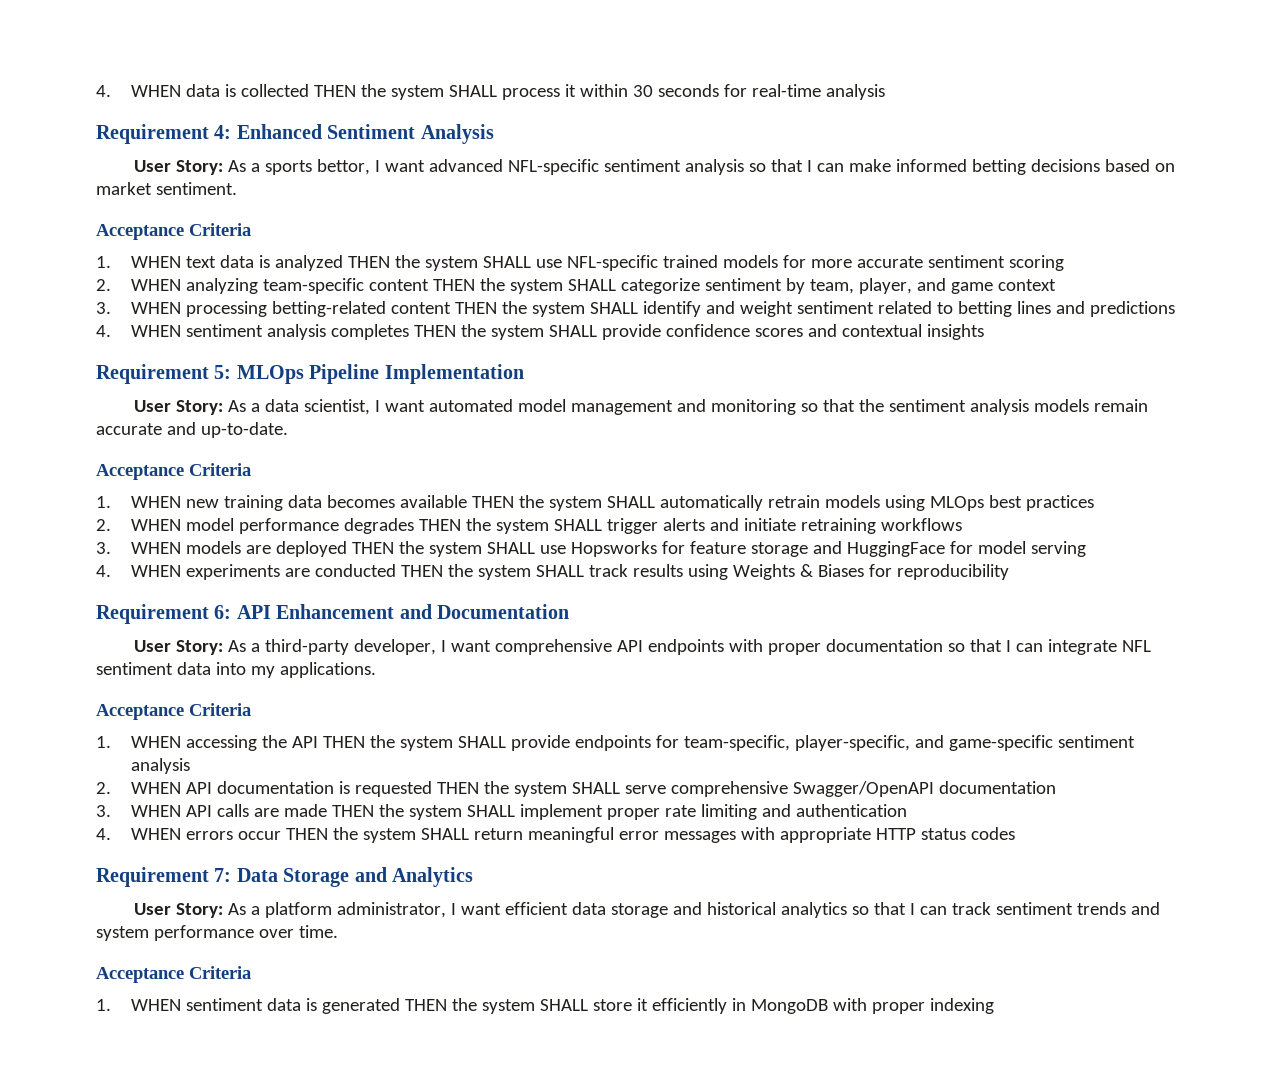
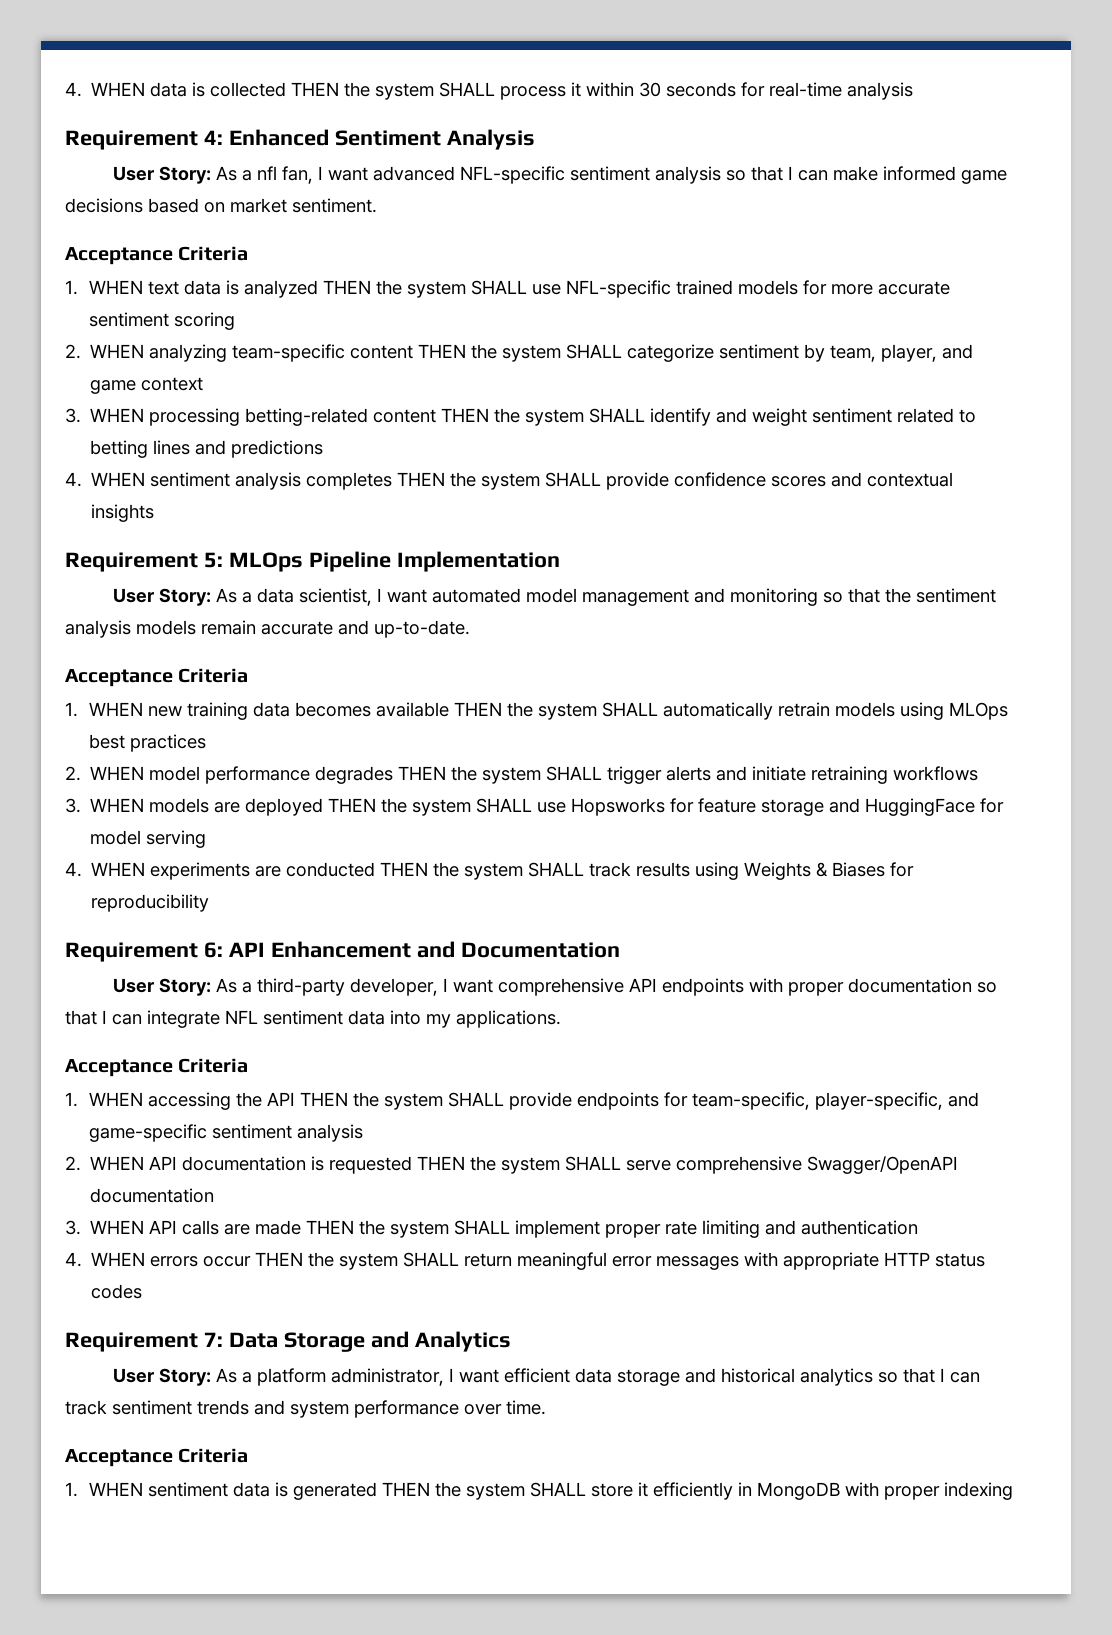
- User Story: As a sports bettor, I want advanced NFL-specific sentiment analysis so that I can make informed betting decisions based on market sentiment.
+ User Story: As a nfl fan, I want advanced NFL-specific sentiment analysis so that I can make informed game decisions based on market sentiment.

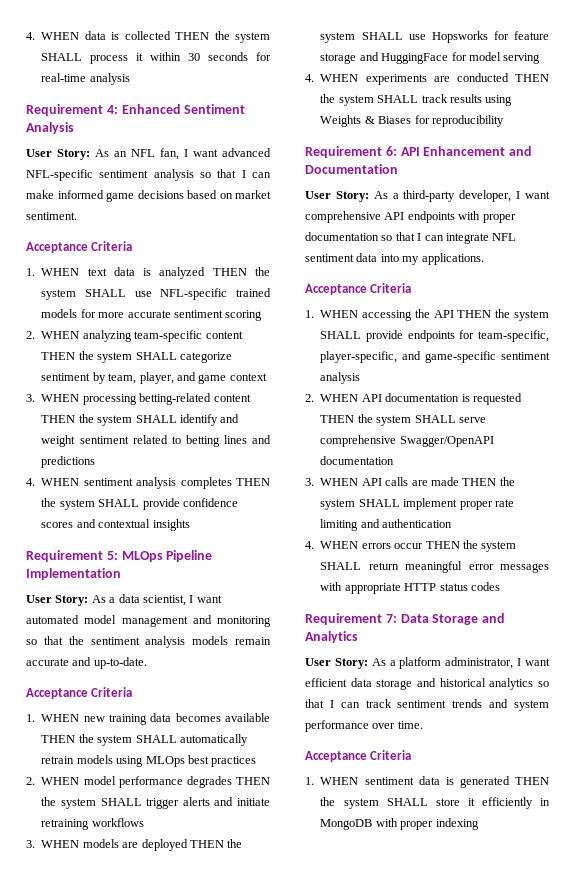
- User Story: As a nfl fan, I want advanced NFL-specific sentiment analysis so that I can make informed game decisions based on market sentiment.
+ User Story: As an NFL fan, I want advanced NFL-specific sentiment analysis so that I can make informed game decisions based on market sentiment.

